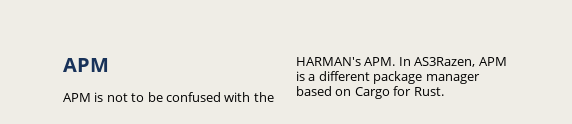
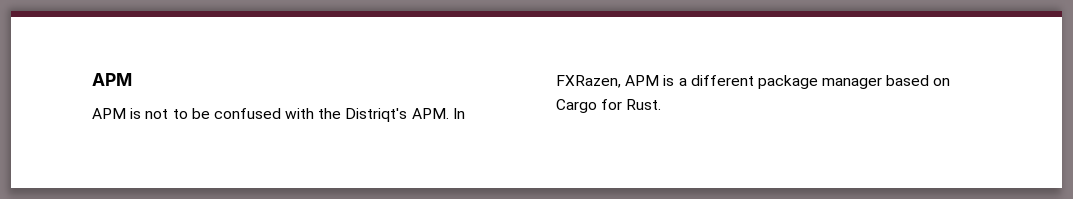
- APM is not to be confused with the HARMAN's APM. In AS3Razen, APM is a different package manager based on Cargo for Rust.
+ APM is not to be confused with the Distriqt's APM. In FXRazen, APM is a different package manager based on Cargo for Rust.

